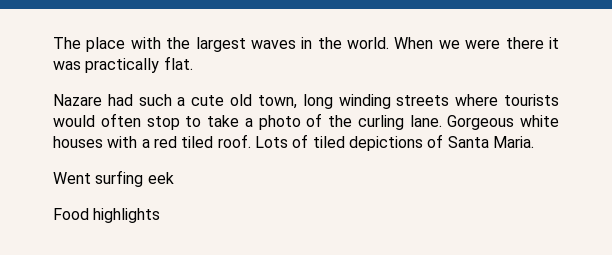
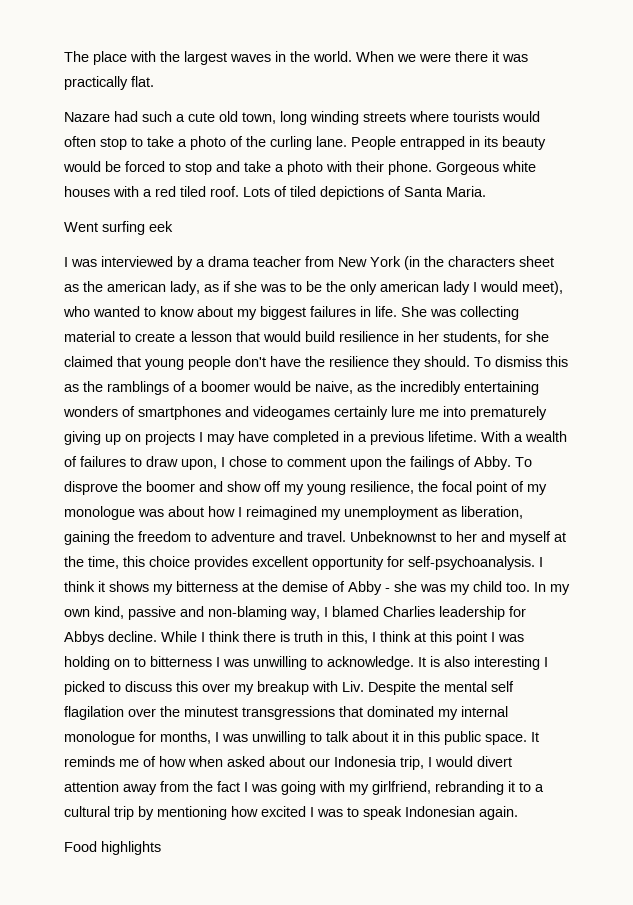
+ People entrapped in its beauty would be forced to stop and take a photo with their phone.
+ I was interviewed by a drama teacher from New York (in the characters sheet as the american lady, as if she was to be the only american lady I would meet), who wanted to know about my biggest failures in life. She was collecting material to create a lesson that would build resilience in her students, for she claimed that young people don't have the resilience they should. To dismiss this as the ramblings of a boomer would be naive, as the incredibly entertaining wonders of smartphones and videogames certainly lure me into prematurely giving up on projects I may have completed in a previous lifetime. With a wealth of failures to draw upon, I chose to comment upon the failings of Abby. To disprove the boomer and show off my young resilience, the focal point of my monologue was about how I reimagined my unemployment as liberation, gaining the freedom to adventure and travel. Unbeknownst to her and myself at the time, this choice provides excellent opportunity for self-psychoanalysis. I think it shows my bitterness at the demise of Abby - she was my child too. In my own kind, passive and non-blaming way, I blamed Charlies leadership for Abbys decline. While I think there is truth in this, I think at this point I was holding on to bitterness I was unwilling to acknowledge. It is also interesting I picked to discuss this over my breakup with Liv. Despite the mental self flagilation over the minutest transgressions that dominated my internal monologue for months, I was unwilling to talk about it in this public space. It reminds me of how when asked about our Indonesia trip, I would divert attention away from the fact I was going with my girlfriend, rebranding it to a cultural trip by mentioning how excited I was to speak Indonesian again.

